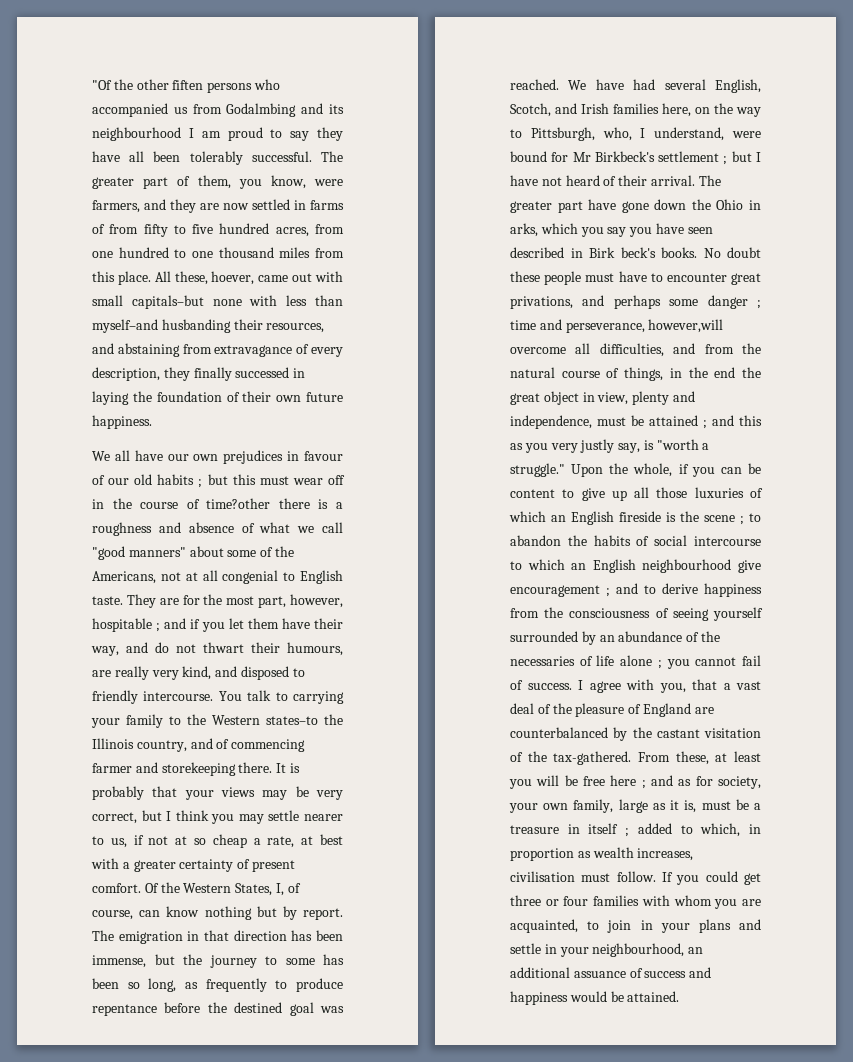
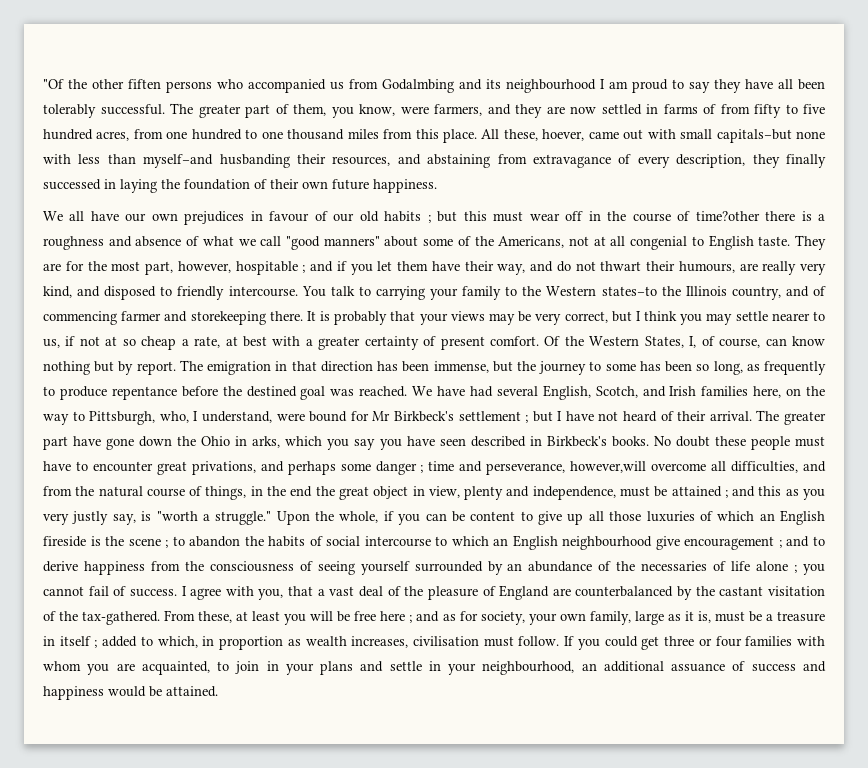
- The greater part have gone down the Ohio in arks, which you say you have seen described in Birk beck's books.
+ The greater part have gone down the Ohio in arks, which you say you have seen described in Birkbeck's books.

